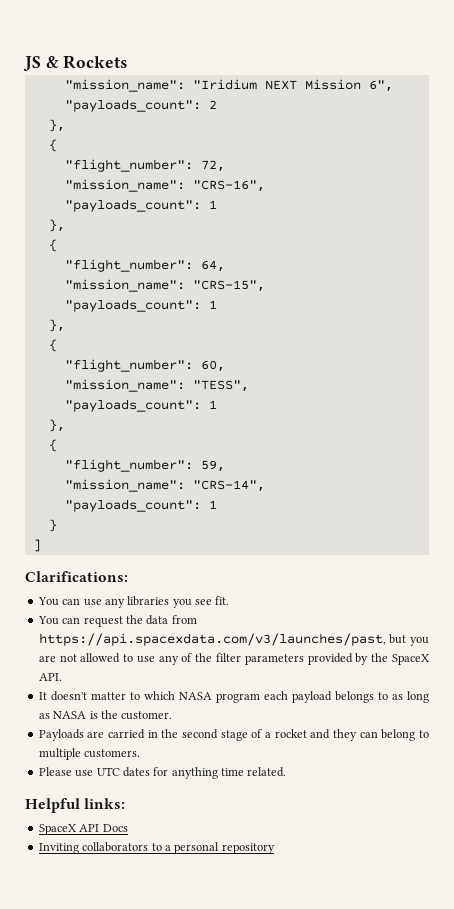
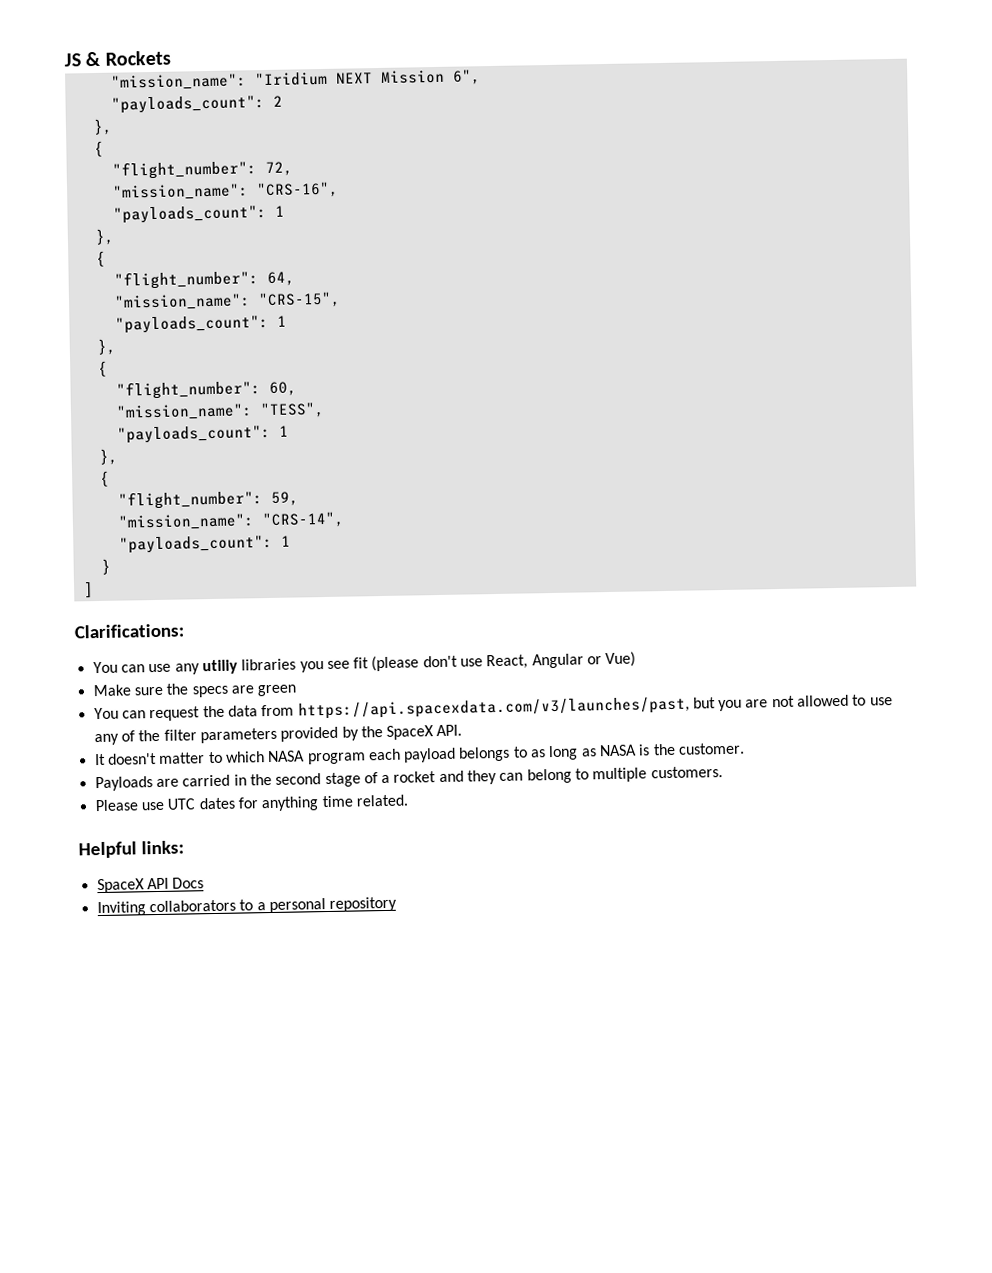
- You can use any libraries you see fit.
+ You can use any utiliy libraries you see fit (please don't use React, Angular or Vue)
+ Make sure the specs are green

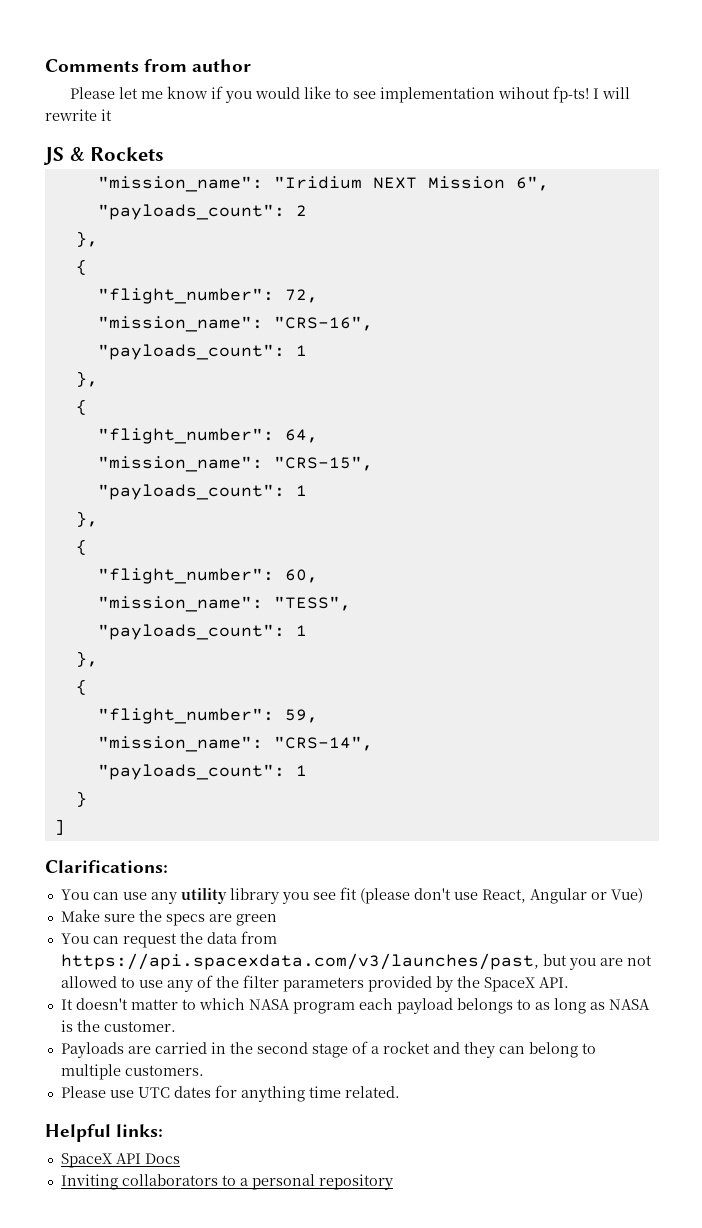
+ Comments from author
+ Please let me know if you would like to see implementation wihout fp-ts! I will rewrite it
- You can use any utiliy libraries you see fit (please don't use React, Angular or Vue)
+ You can use any utility library you see fit (please don't use React, Angular or Vue)

